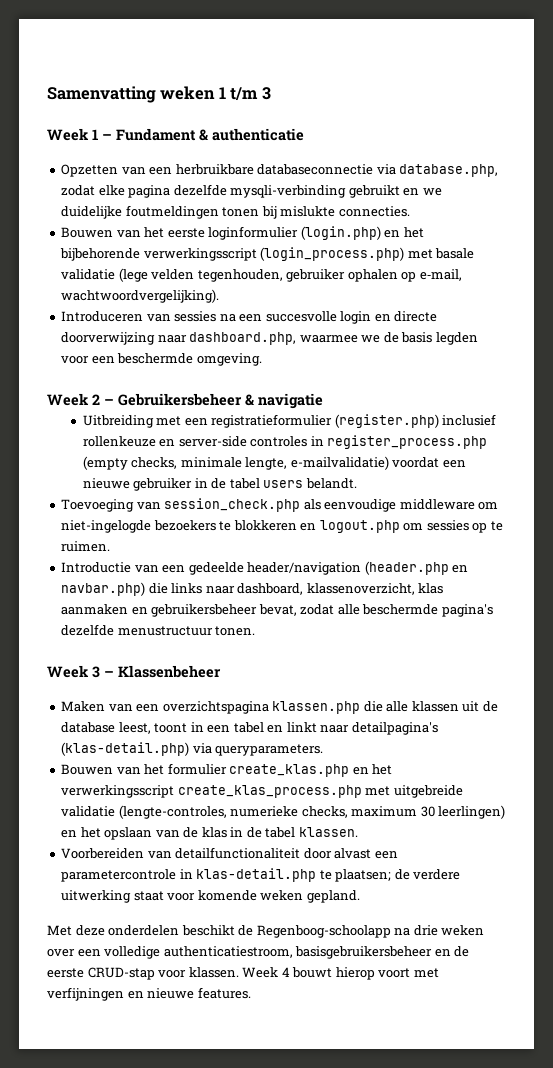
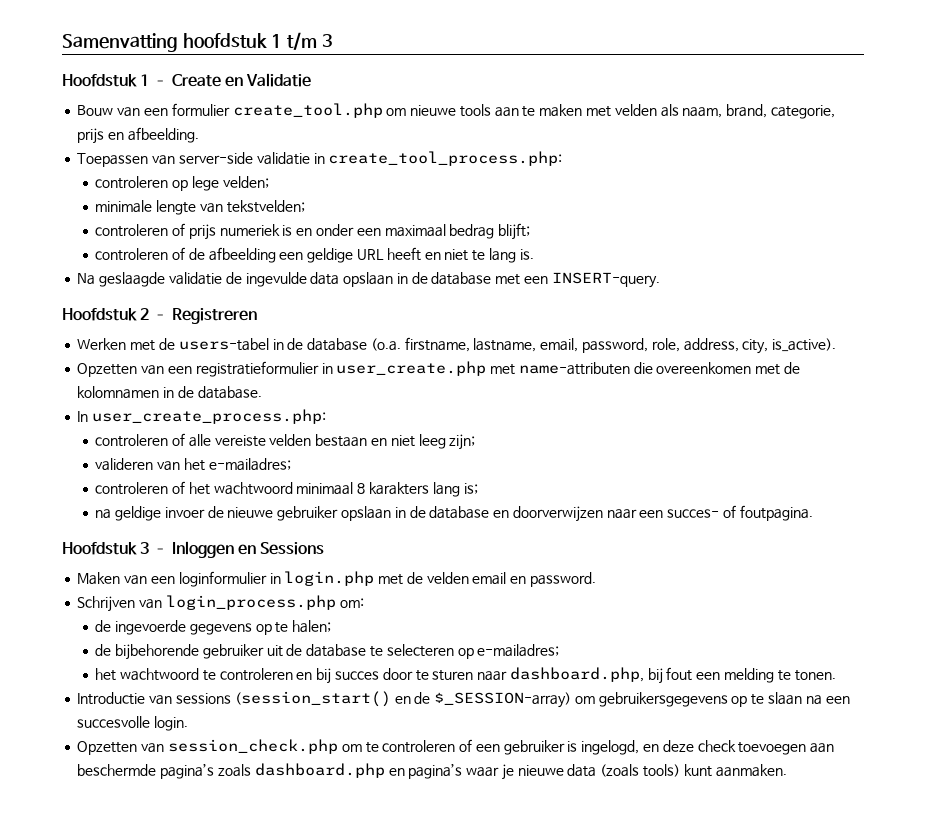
- Samenvatting weken 1 t/m 3
+ Samenvatting hoofdstuk 1 t/m 3
- Week 1 – Fundament & authenticatie
- Opzetten van een herbruikbare databaseconnectie via database.php, zodat elke pagina dezelfde mysqli-verbinding gebruikt en we duidelijke foutmeldingen tonen bij mislukte connecties.
- Bouwen van het eerste loginformulier (login.php) en het bijbehorende verwerkingsscript (login_process.php) met basale validatie (lege velden tegenhouden, gebruiker ophalen op e‑mail, wachtwoordvergelijking).
- Introduceren van sessies na een succesvolle login en directe doorverwijzing naar dashboard.php, waarmee we de basis legden voor een beschermde omgeving.
- Week 2 – Gebruikersbeheer & navigatie
- Uitbreiding met een registratieformulier (register.php) inclusief rollenkeuze en server-side controles in register_process.php (empty checks, minimale lengte, e-mailvalidatie) voordat een nieuwe gebruiker in de tabel users belandt.
- Toevoeging van session_check.php als eenvoudige middleware om niet-ingelogde bezoekers te blokkeren en logout.php om sessies op te ruimen.
- Introductie van een gedeelde header/navigation (header.php en navbar.php) die links naar dashboard, klassenoverzicht, klas aanmaken en gebruikersbeheer bevat, zodat alle beschermde pagina's dezelfde menustructuur tonen.
- Week 3 – Klassenbeheer
- Maken van een overzichtspagina klassen.php die alle klassen uit de database leest, toont in een tabel en linkt naar detailpagina's (klas-detail.php) via queryparameters.
- Bouwen van het formulier create_klas.php en het verwerkingsscript create_klas_process.php met uitgebreide validatie (lengte-controles, numerieke checks, maximum 30 leerlingen) en het opslaan van de klas in de tabel klassen.
- Voorbereiden van detailfunctionaliteit door alvast een parametercontrole in klas-detail.php te plaatsen; de verdere uitwerking staat voor komende weken gepland.
- Met deze onderdelen beschikt de Regenboog-schoolapp na drie weken over een volledige authenticatiestroom, basisgebruikersbeheer en de eerste CRUD-stap voor klassen. Week 4 bouwt hierop voort met verfijningen en nieuwe features.
+ Hoofdstuk 1 – Create en Validatie
+ Bouw van een formulier create_tool.php om nieuwe tools aan te maken met velden als naam, brand, categorie, prijs en afbeelding.
+ Toepassen van server-side validatie in create_tool_process.php:
+ controleren op lege velden;
+ minimale lengte van tekstvelden;
+ controleren of prijs numeriek is en onder een maximaal bedrag blijft;
+ controleren of de afbeelding een geldige URL heeft en niet te lang is.
+ Na geslaagde validatie de ingevulde data opslaan in de database met een INSERT-query.
+ Hoofdstuk 2 – Registreren
+ Werken met de users-tabel in de database (o.a. firstname, lastname, email, password, role, address, city, is_active).
+ Opzetten van een registratieformulier in user_create.php met name-attributen die overeenkomen met de kolomnamen in de database.
+ In user_create_process.php:
+ controleren of alle vereiste velden bestaan en niet leeg zijn;
+ valideren van het e-mailadres;
+ controleren of het wachtwoord minimaal 8 karakters lang is;
+ na geldige invoer de nieuwe gebruiker opslaan in de database en doorverwijzen naar een succes- of foutpagina.
+ Hoofdstuk 3 – Inloggen en Sessions
+ Maken van een loginformulier in login.php met de velden email en password.
+ Schrijven van login_process.php om:
+ de ingevoerde gegevens op te halen;
+ de bijbehorende gebruiker uit de database te selecteren op e-mailadres;
+ het wachtwoord te controleren en bij succes door te sturen naar dashboard.php, bij fout een melding te tonen.
+ Introductie van sessions (session_start() en de $_SESSION-array) om gebruikersgegevens op te slaan na een succesvolle login.
+ Opzetten van session_check.php om te controleren of een gebruiker is ingelogd, en deze check toevoegen aan beschermde pagina’s zoals dashboard.php en pagina’s waar je nieuwe data (zoals tools) kunt aanmaken.

